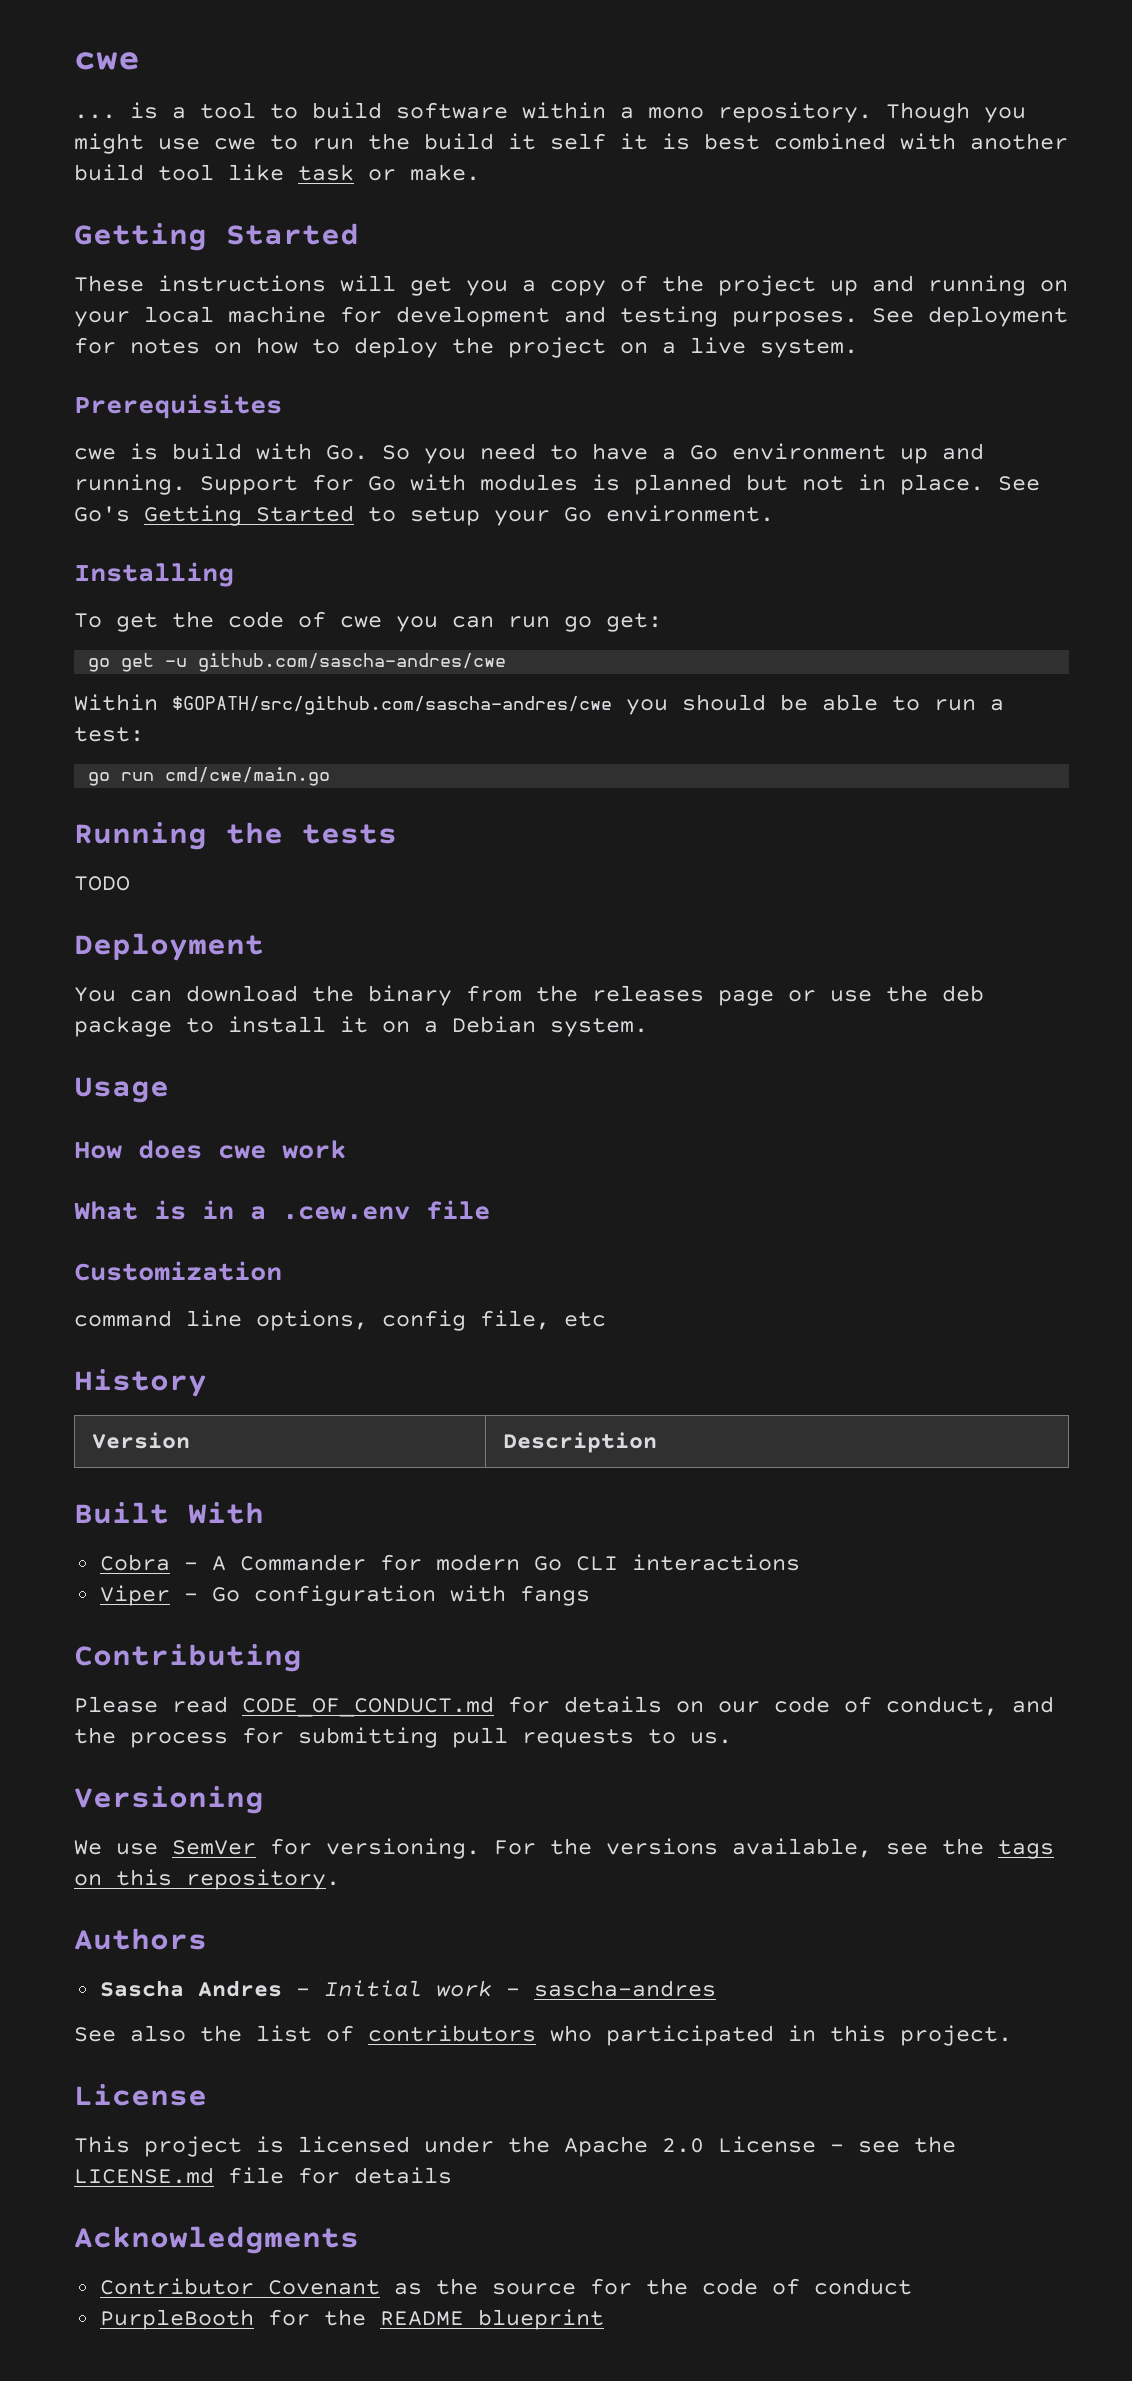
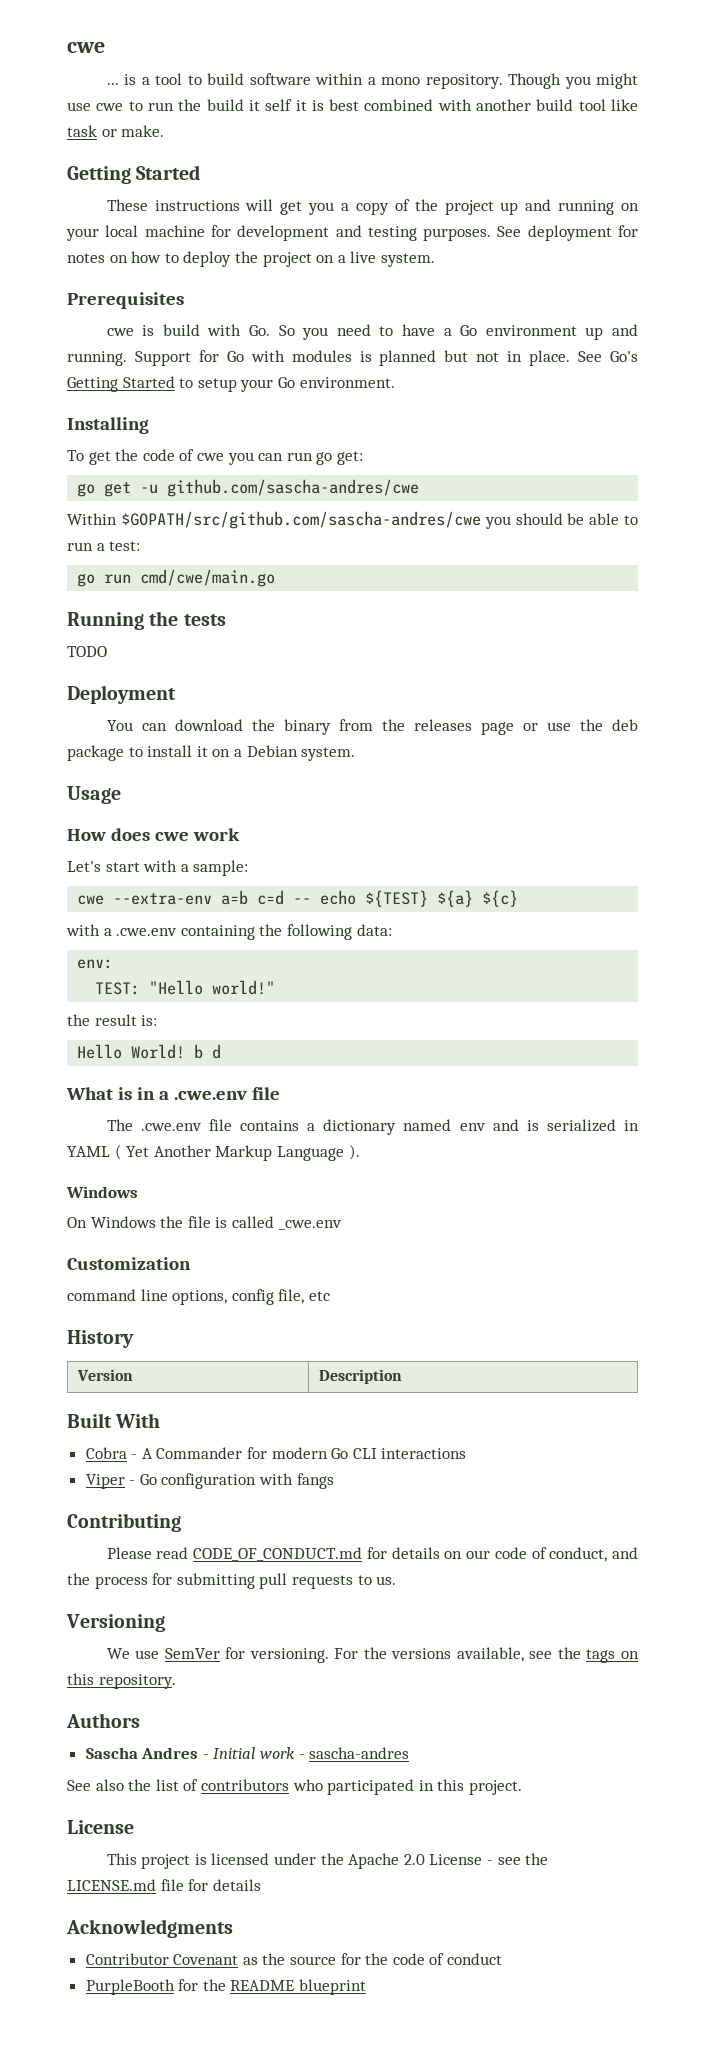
+ Let's start with a sample:
+ cwe --extra-env a=b c=d -- echo ${TEST} ${a} ${c}
+ with a .cwe.env containing the following data:
+ env:
+ TEST: "Hello world!"
+ the result is:
+ Hello World! b d
- What is in a .cew.env file
+ What is in a .cwe.env file
+ The .cwe.env file contains a dictionary named env and is serialized in YAML ( Yet Another Markup Language ).
+ Windows
+ On Windows the file is called _cwe.env

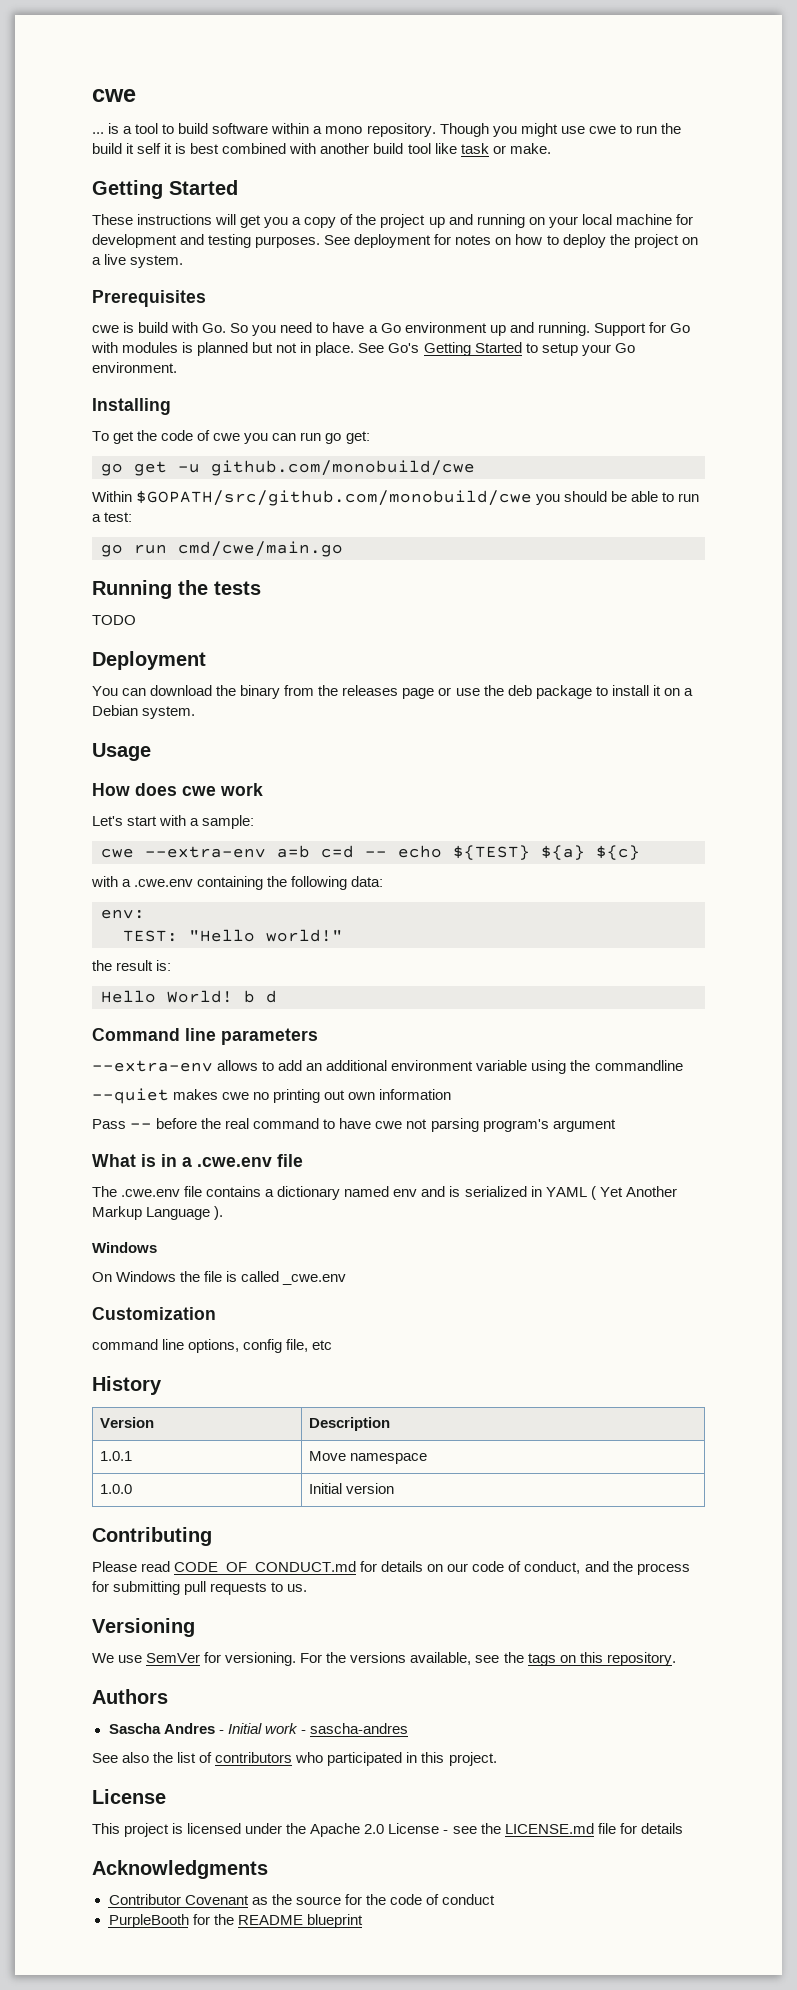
- go get -u github.com/sascha-andres/cwe
+ go get -u github.com/monobuild/cwe
- Within $GOPATH/src/github.com/sascha-andres/cwe you should be able to run a test:
+ Within $GOPATH/src/github.com/monobuild/cwe you should be able to run a test:
+ Command line parameters
+ --extra-env allows to add an additional environment variable using the commandline
+ --quiet makes cwe no printing out own information
+ Pass -- before the real command to have cwe not parsing program's argument
- Built With
- Cobra - A Commander for modern Go CLI interactions
- Viper - Go configuration with fangs
+ 1.0.1 | Move namespace
+ 1.0.0 | Initial version

